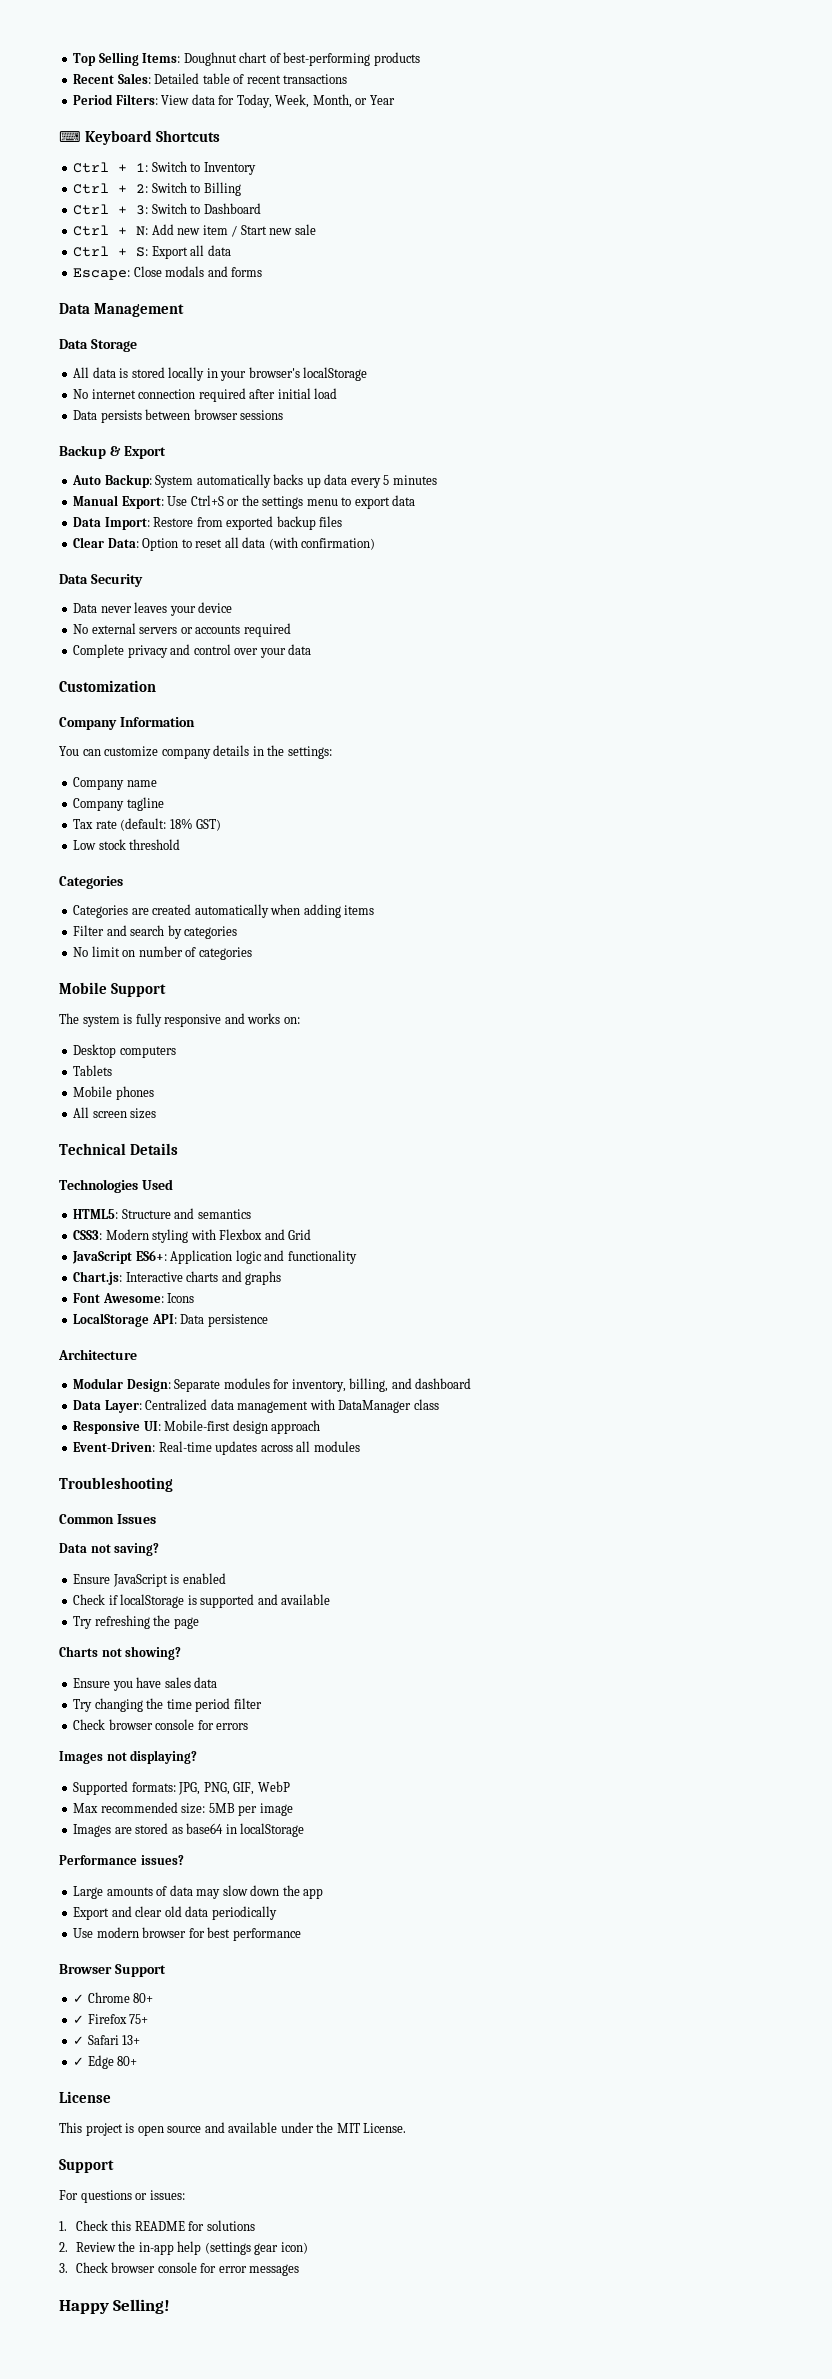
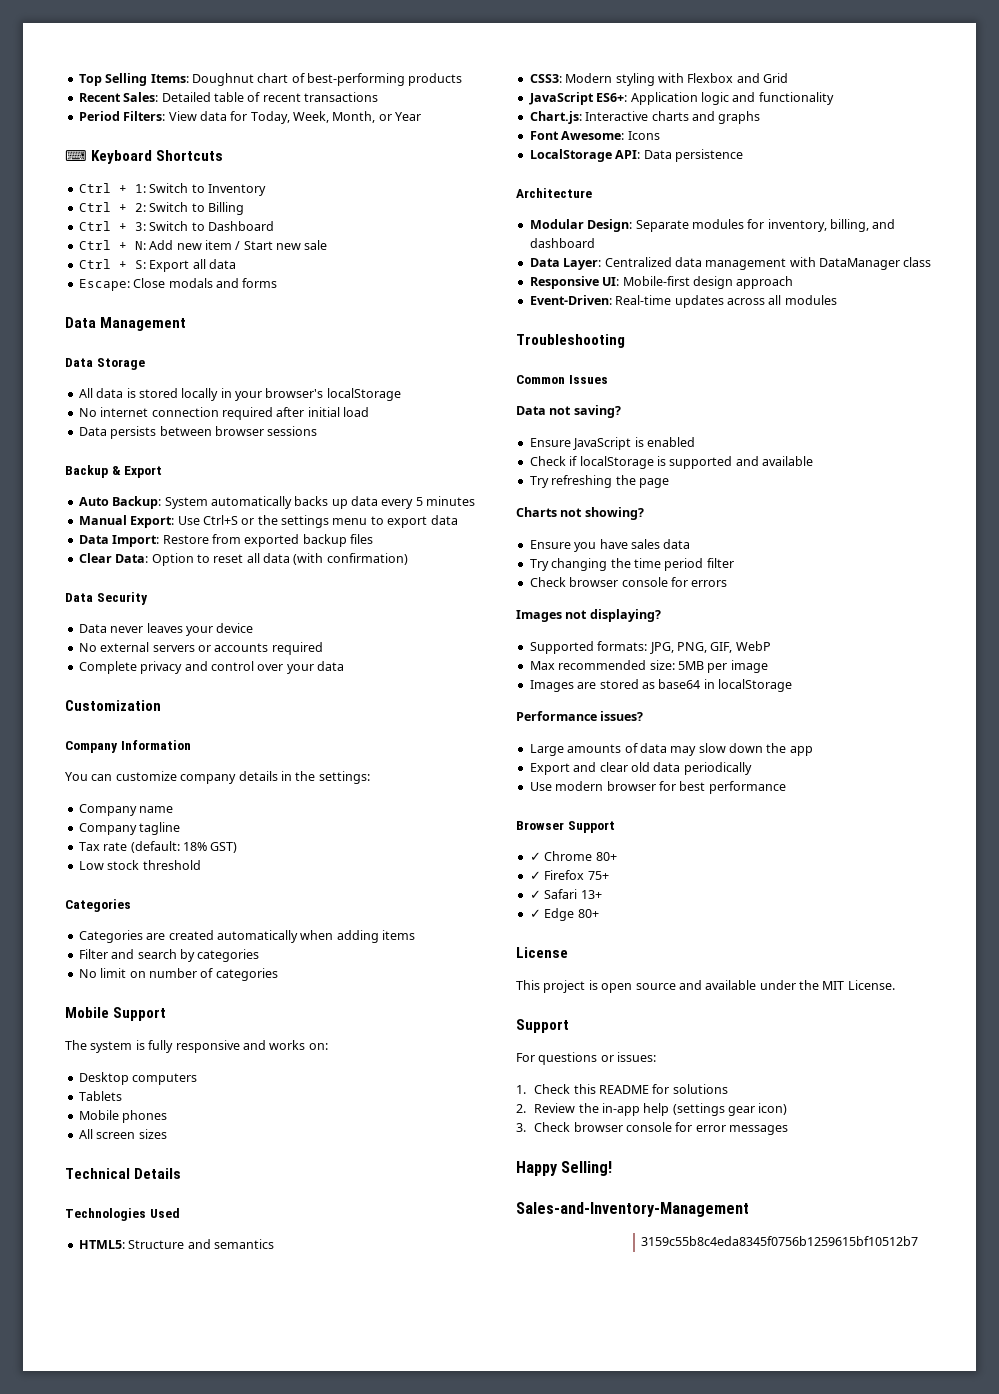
+ Sales-and-Inventory-Management
+ 3159c55b8c4eda8345f0756b1259615bf10512b7

